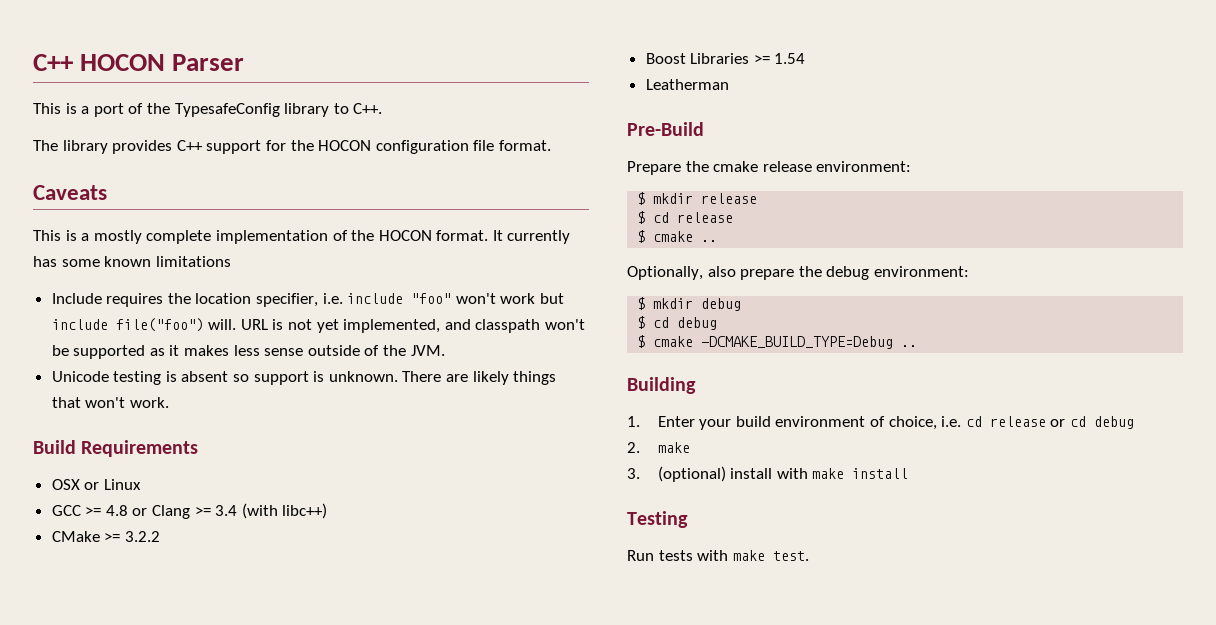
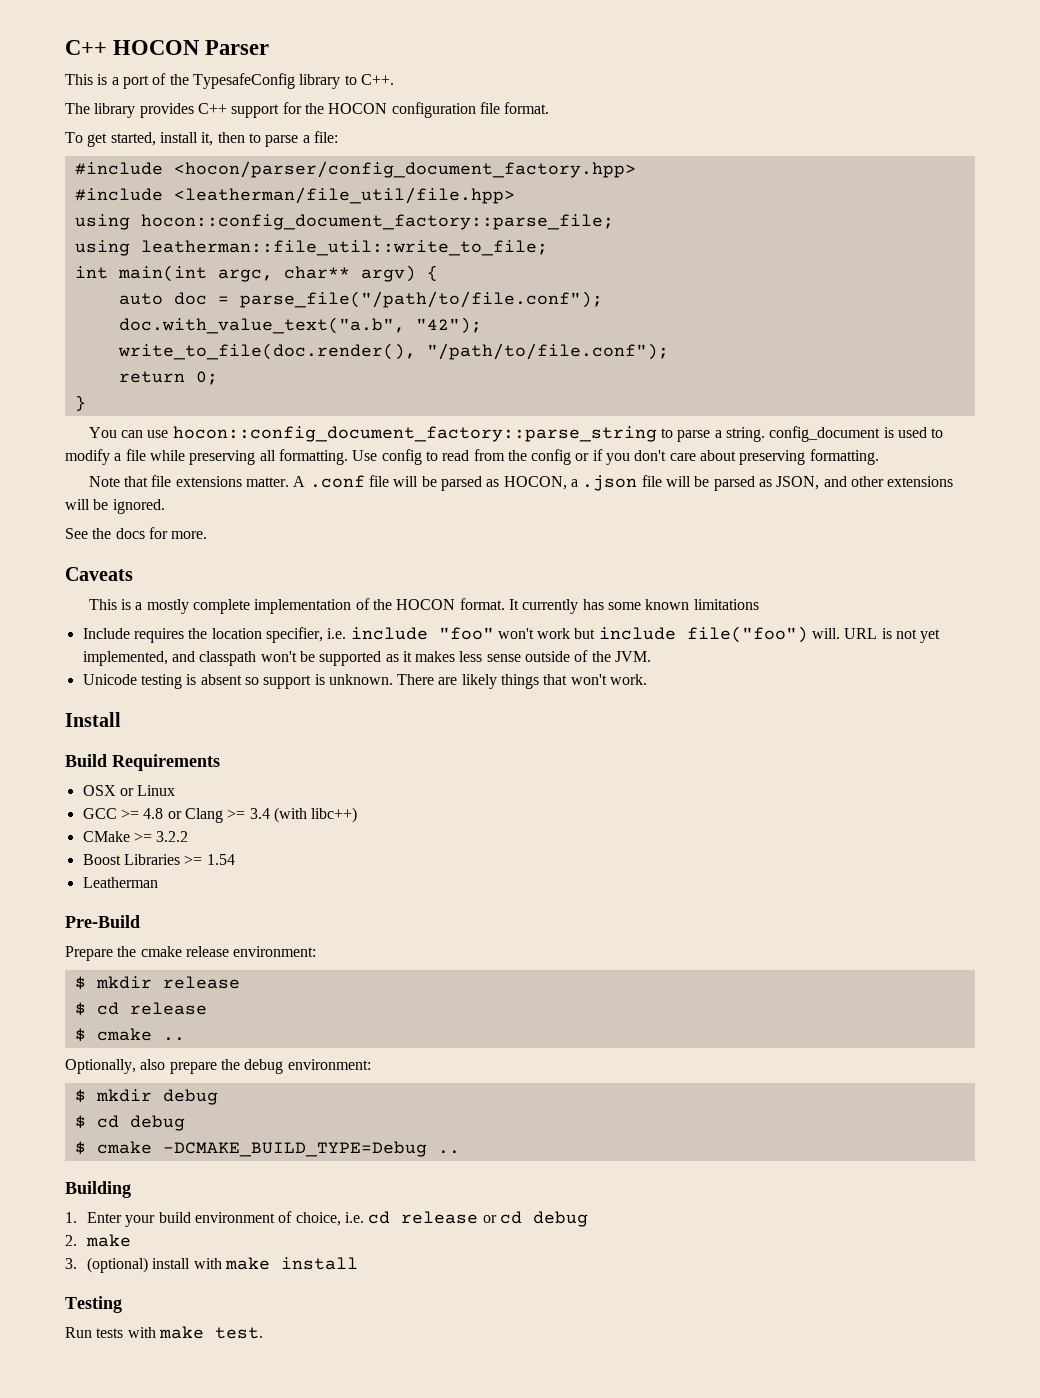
+ To get started, install it, then to parse a file:
+ #include <hocon/parser/config_document_factory.hpp>
+ #include <leatherman/file_util/file.hpp>
+ using hocon::config_document_factory::parse_file;
+ using leatherman::file_util::write_to_file;
+ int main(int argc, char** argv) {
+ auto doc = parse_file("/path/to/file.conf");
+ doc.with_value_text("a.b", "42");
+ write_to_file(doc.render(), "/path/to/file.conf");
+ return 0;
+ }
+ You can use hocon::config_document_factory::parse_string to parse a string. config_document is used to modify a file while preserving all formatting. Use config to read from the config or if you don't care about preserving formatting.
+ Note that file extensions matter. A .conf file will be parsed as HOCON, a .json file will be parsed as JSON, and other extensions will be ignored.
+ See the docs for more.
+ Install

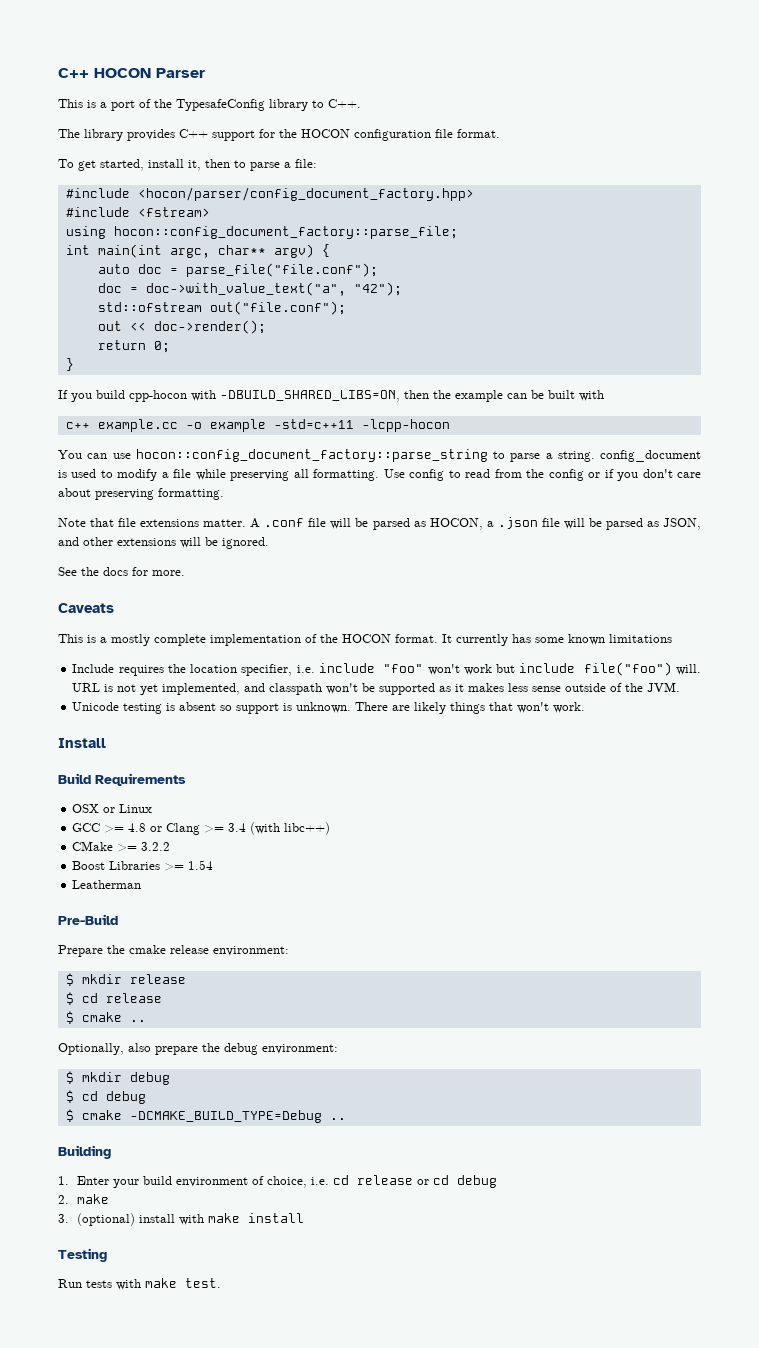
- #include <leatherman/file_util/file.hpp>
+ #include <fstream>
- using leatherman::file_util::write_to_file;
- auto doc = parse_file("/path/to/file.conf");
- doc.with_value_text("a.b", "42");
- write_to_file(doc.render(), "/path/to/file.conf");
+ auto doc = parse_file("file.conf");
+ doc = doc->with_value_text("a", "42");
+ std::ofstream out("file.conf");
+ out << doc->render();
  return 0;
  }
+ If you build cpp-hocon with -DBUILD_SHARED_LIBS=ON, then the example can be built with
+ c++ example.cc -o example -std=c++11 -lcpp-hocon

